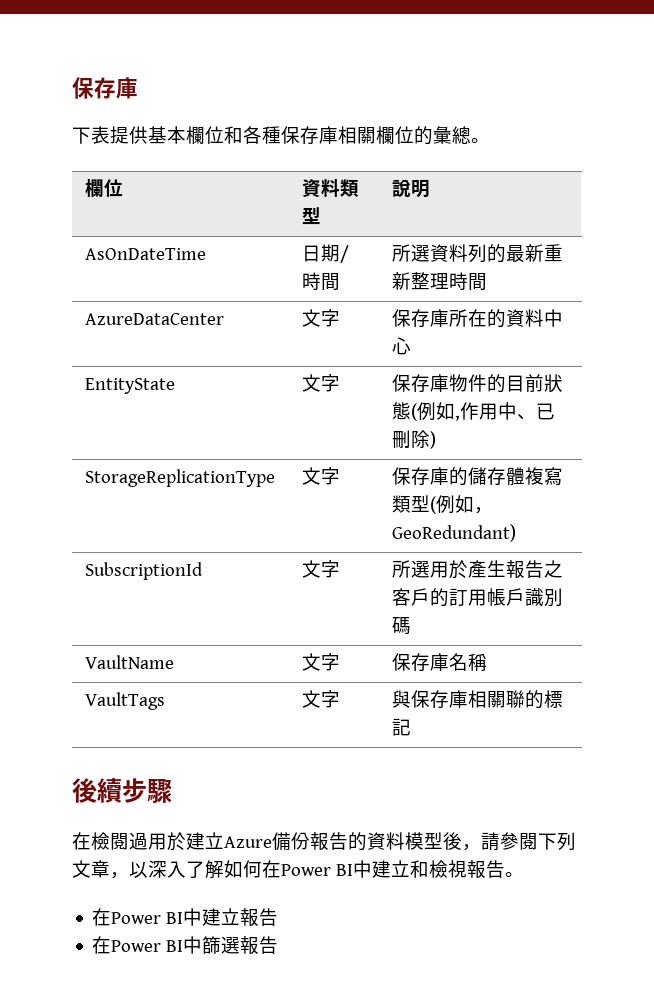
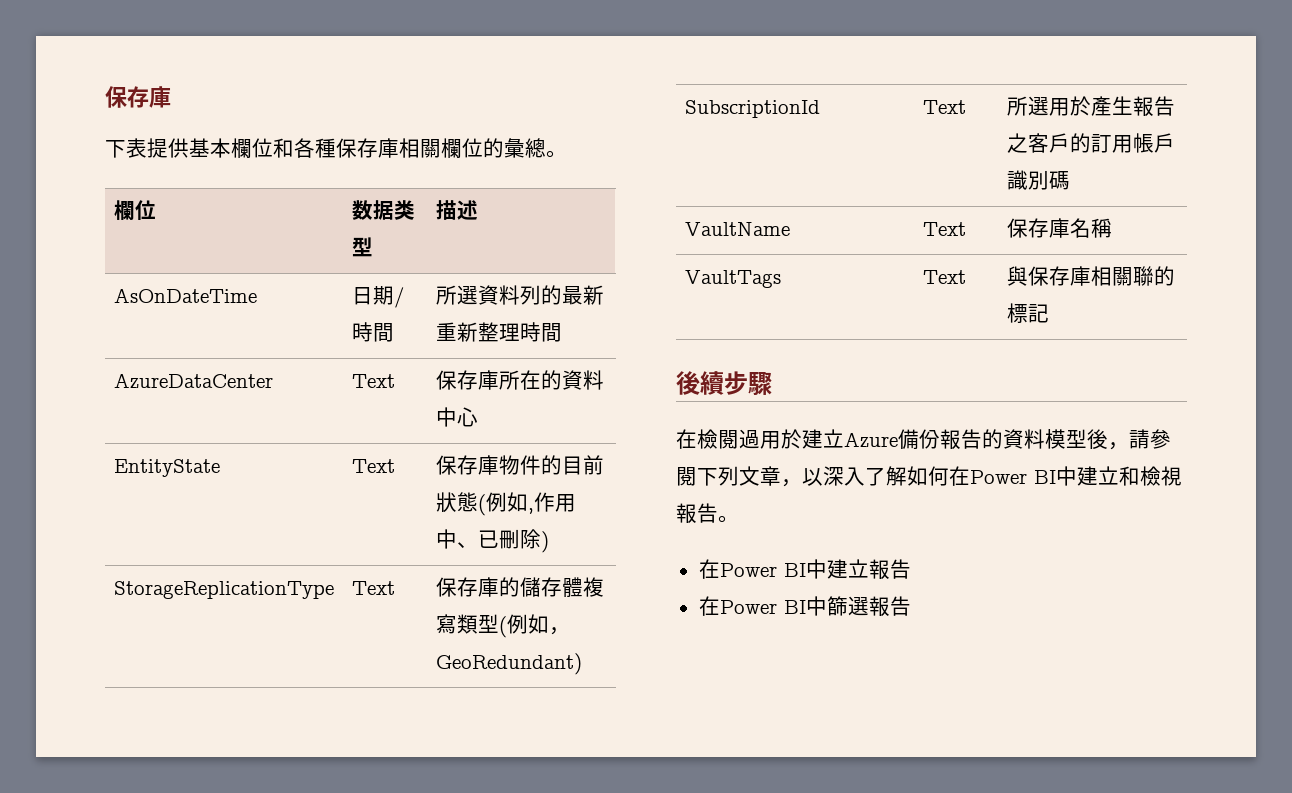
- 欄位 | 資料類型 | 說明
+ 欄位 | 数据类型 | 描述
- AzureDataCenter | 文字 | 保存庫所在的資料中心
+ AzureDataCenter | Text | 保存庫所在的資料中心
- EntityState | 文字 | 保存庫物件的目前狀態(例如,作用中、已刪除)
+ EntityState | Text | 保存庫物件的目前狀態(例如,作用中、已刪除)
- StorageReplicationType | 文字 | 保存庫的儲存體複寫類型(例如，GeoRedundant)
+ StorageReplicationType | Text | 保存庫的儲存體複寫類型(例如，GeoRedundant)
- SubscriptionId | 文字 | 所選用於產生報告之客戶的訂用帳戶識別碼
+ SubscriptionId | Text | 所選用於產生報告之客戶的訂用帳戶識別碼
- VaultName | 文字 | 保存庫名稱
+ VaultName | Text | 保存庫名稱
- VaultTags | 文字 | 與保存庫相關聯的標記
+ VaultTags | Text | 與保存庫相關聯的標記

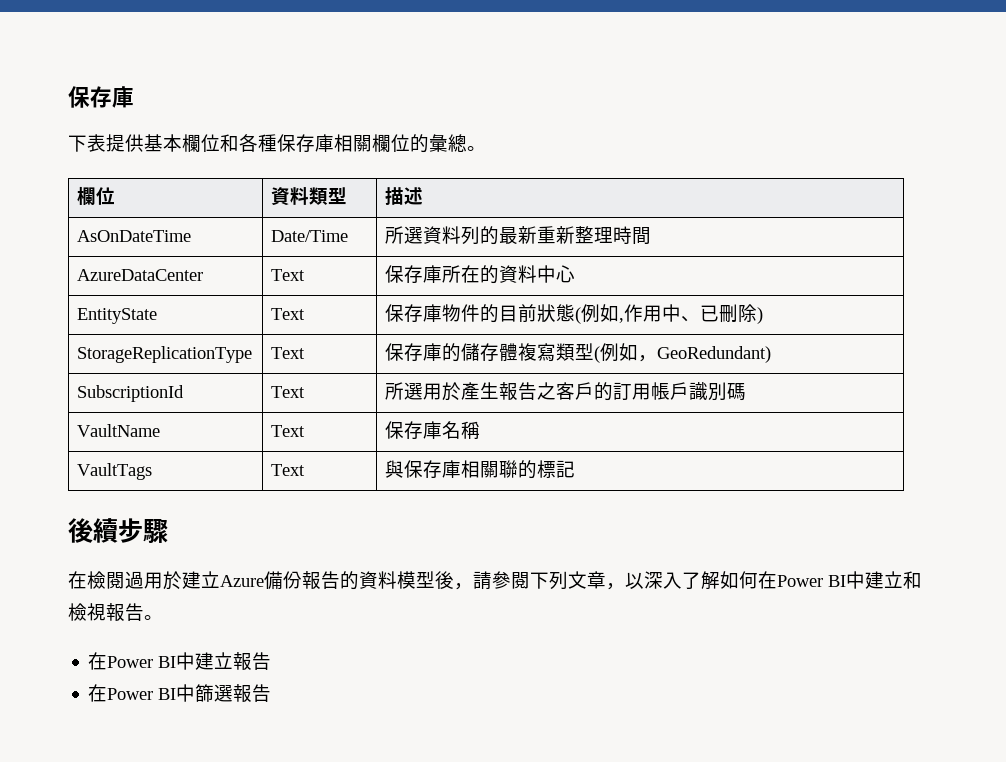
- 欄位 | 数据类型 | 描述
+ 欄位 | 資料類型 | 描述
- AsOnDateTime | 日期/時間 | 所選資料列的最新重新整理時間
+ AsOnDateTime | Date/Time | 所選資料列的最新重新整理時間

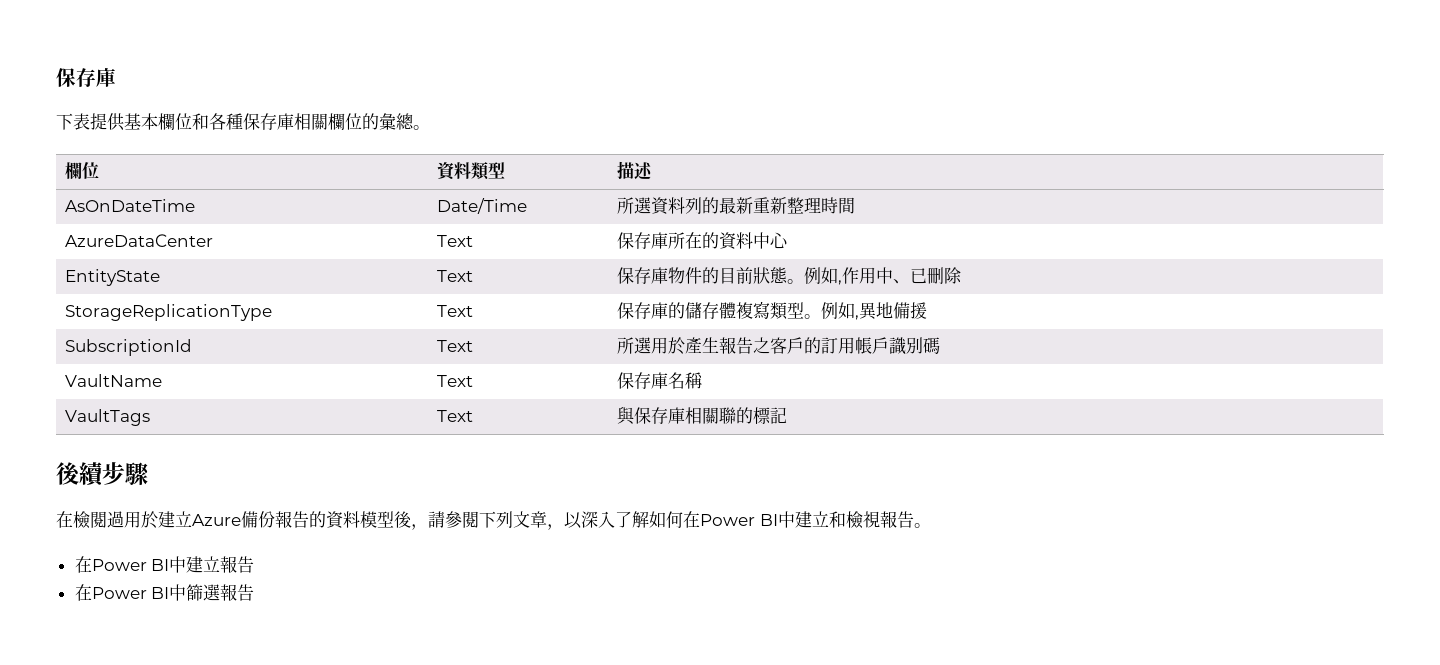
- EntityState | Text | 保存庫物件的目前狀態(例如,作用中、已刪除)
+ EntityState | Text | 保存庫物件的目前狀態。例如,作用中、已刪除
- StorageReplicationType | Text | 保存庫的儲存體複寫類型(例如，GeoRedundant)
+ StorageReplicationType | Text | 保存庫的儲存體複寫類型。例如,異地備援

